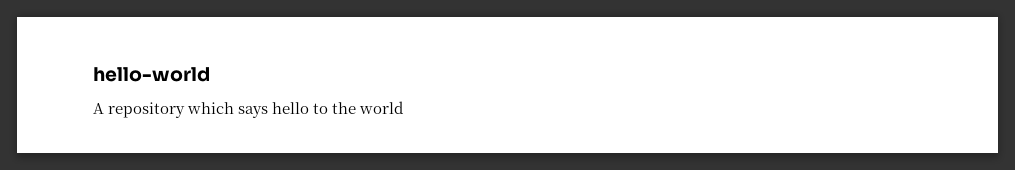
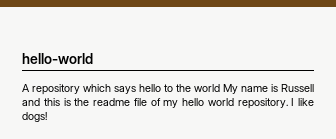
- A repository which says hello to the world
+ A repository which says hello to the world My name is Russell and this is the readme file of my hello world repository. I like dogs!

